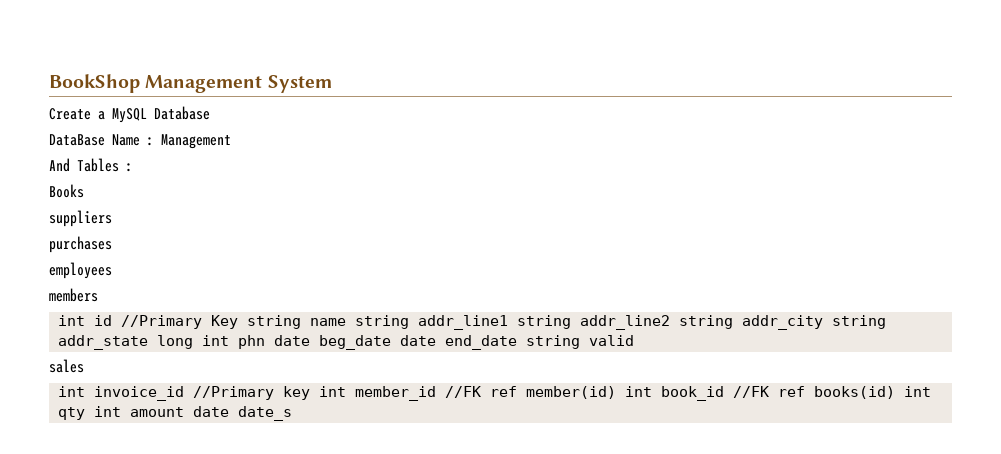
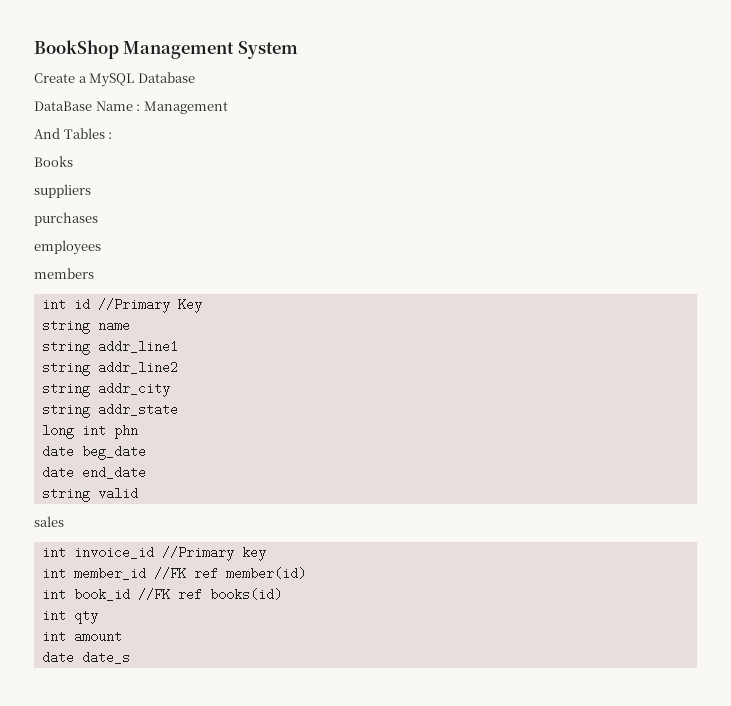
- int id //Primary Key string name string addr_line1 string addr_line2 string addr_city string addr_state long int phn date beg_date date end_date string valid
+ int id //Primary Key
+ string name
+ string addr_line1
+ string addr_line2
+ string addr_city
+ string addr_state
+ long int phn
+ date beg_date
+ date end_date
+ string valid
- int invoice_id //Primary key int member_id //FK ref member(id) int book_id //FK ref books(id) int qty int amount date date_s
+ int invoice_id //Primary key
+ int member_id //FK ref member(id)
+ int book_id //FK ref books(id)
+ int qty
+ int amount
+ date date_s

